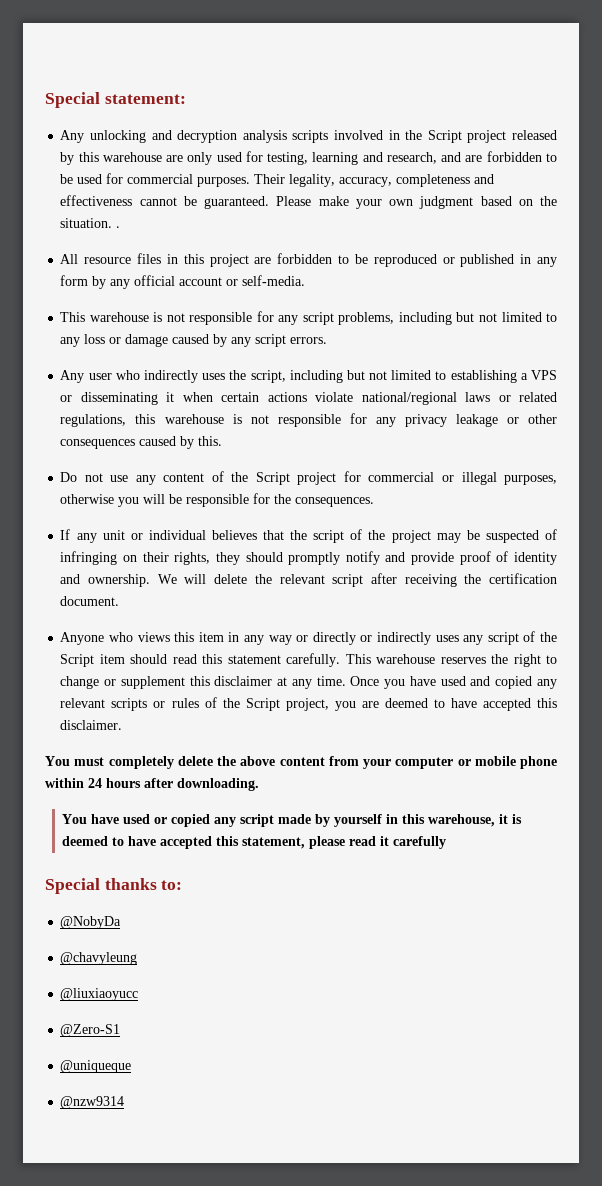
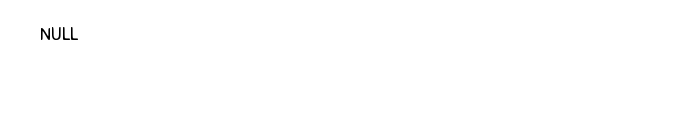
- Special statement:
- Any unlocking and decryption analysis scripts involved in the Script project released by this warehouse are only used for testing, learning and research, and are forbidden to be used for commercial purposes. Their legality, accuracy, completeness and effectiveness cannot be guaranteed. Please make your own judgment based on the situation. .
- All resource files in this project are forbidden to be reproduced or published in any form by any official account or self-media.
- This warehouse is not responsible for any script problems, including but not limited to any loss or damage caused by any script errors.
- Any user who indirectly uses the script, including but not limited to establishing a VPS or disseminating it when certain actions violate national/regional laws or related regulations, this warehouse is not responsible for any privacy leakage or other consequences caused by this.
- Do not use any content of the Script project for commercial or illegal purposes, otherwise you will be responsible for the consequences.
- If any unit or individual believes that the script of the project may be suspected of infringing on their rights, they should promptly notify and provide proof of identity and ownership. We will delete the relevant script after receiving the certification document.
- Anyone who views this item in any way or directly or indirectly uses any script of the Script item should read this statement carefully. This warehouse reserves the right to change or supplement this disclaimer at any time. Once you have used and copied any relevant scripts or rules of the Script project, you are deemed to have accepted this disclaimer.
- You must completely delete the above content from your computer or mobile phone within 24 hours after downloading.
- You have used or copied any script made by yourself in this warehouse, it is deemed to have accepted this statement, please read it carefully
- Special thanks to:
- @NobyDa
- @chavyleung
- @liuxiaoyucc
- @Zero-S1
- @uniqueque
- @nzw9314
+ NULL

